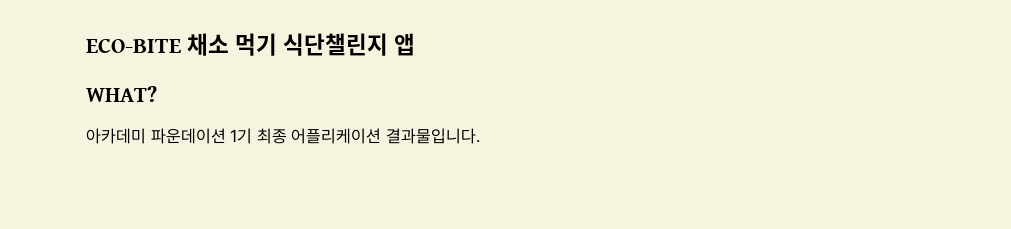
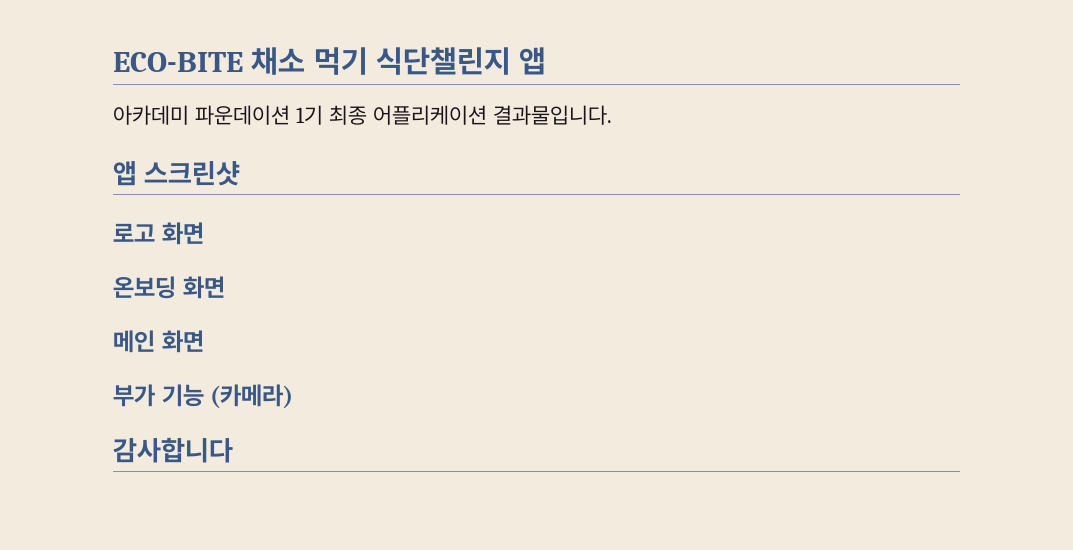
- WHAT?
+ 앱 스크린샷
+ 로고 화면
+ 온보딩 화면
+ 메인 화면
+ 부가 기능 (카메라)
+ 감사합니다

